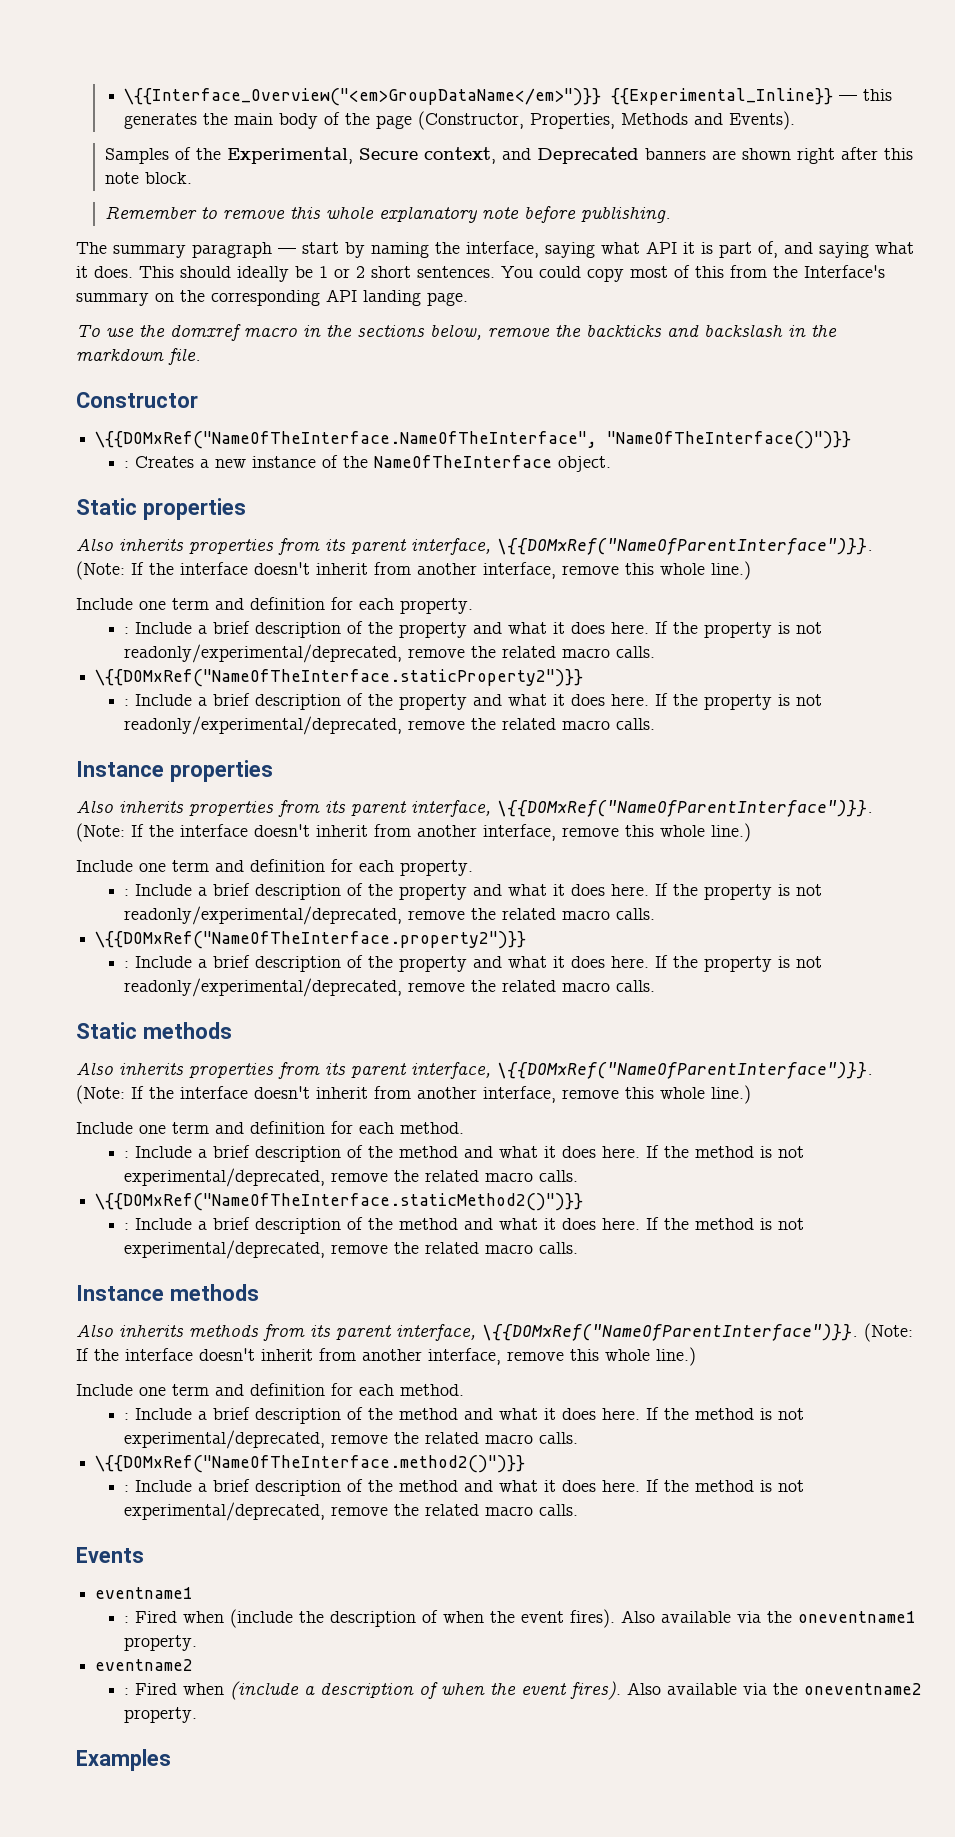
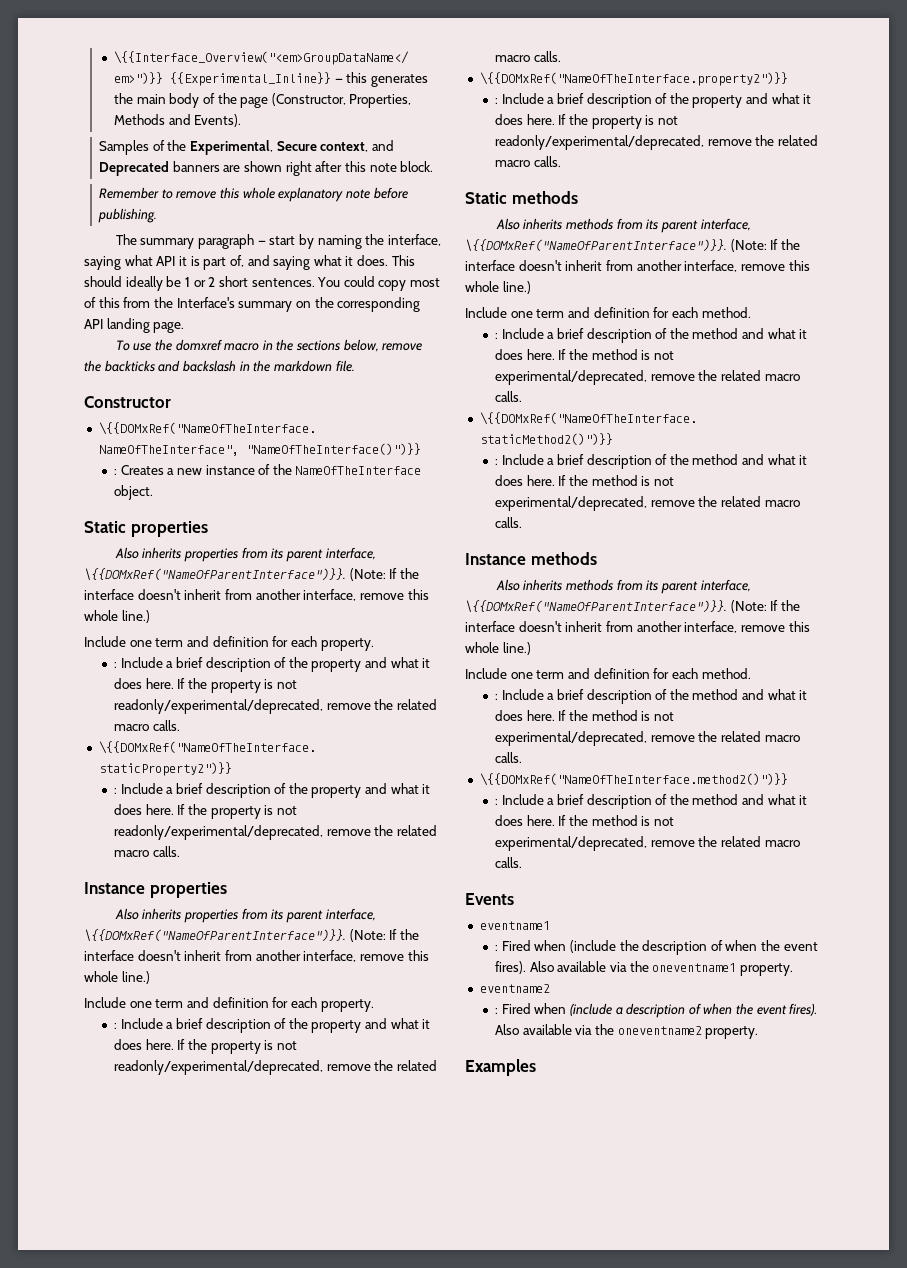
  Static methods
- Also inherits properties from its parent interface, \{{DOMxRef("NameOfParentInterface")}}.
+ Also inherits methods from its parent interface, \{{DOMxRef("NameOfParentInterface")}}.

